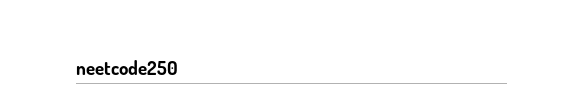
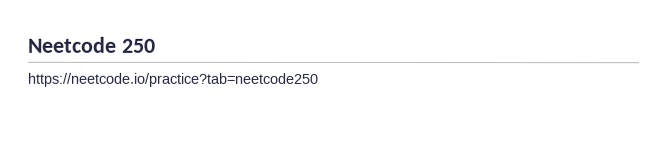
- neetcode250
+ Neetcode 250
+ https://neetcode.io/practice?tab=neetcode250

